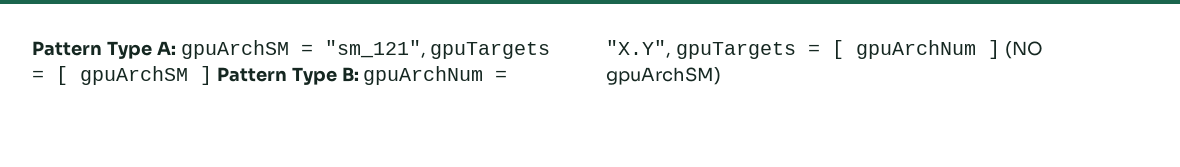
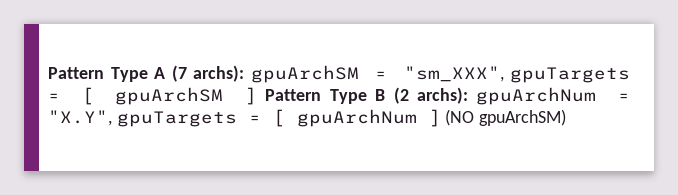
- Pattern Type A: gpuArchSM = "sm_121", gpuTargets = [ gpuArchSM ] Pattern Type B: gpuArchNum = "X.Y", gpuTargets = [ gpuArchNum ] (NO gpuArchSM)
+ Pattern Type A (7 archs): gpuArchSM = "sm_XXX", gpuTargets = [ gpuArchSM ] Pattern Type B (2 archs): gpuArchNum = "X.Y", gpuTargets = [ gpuArchNum ] (NO gpuArchSM)

